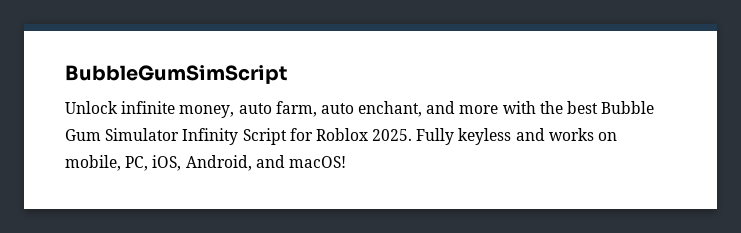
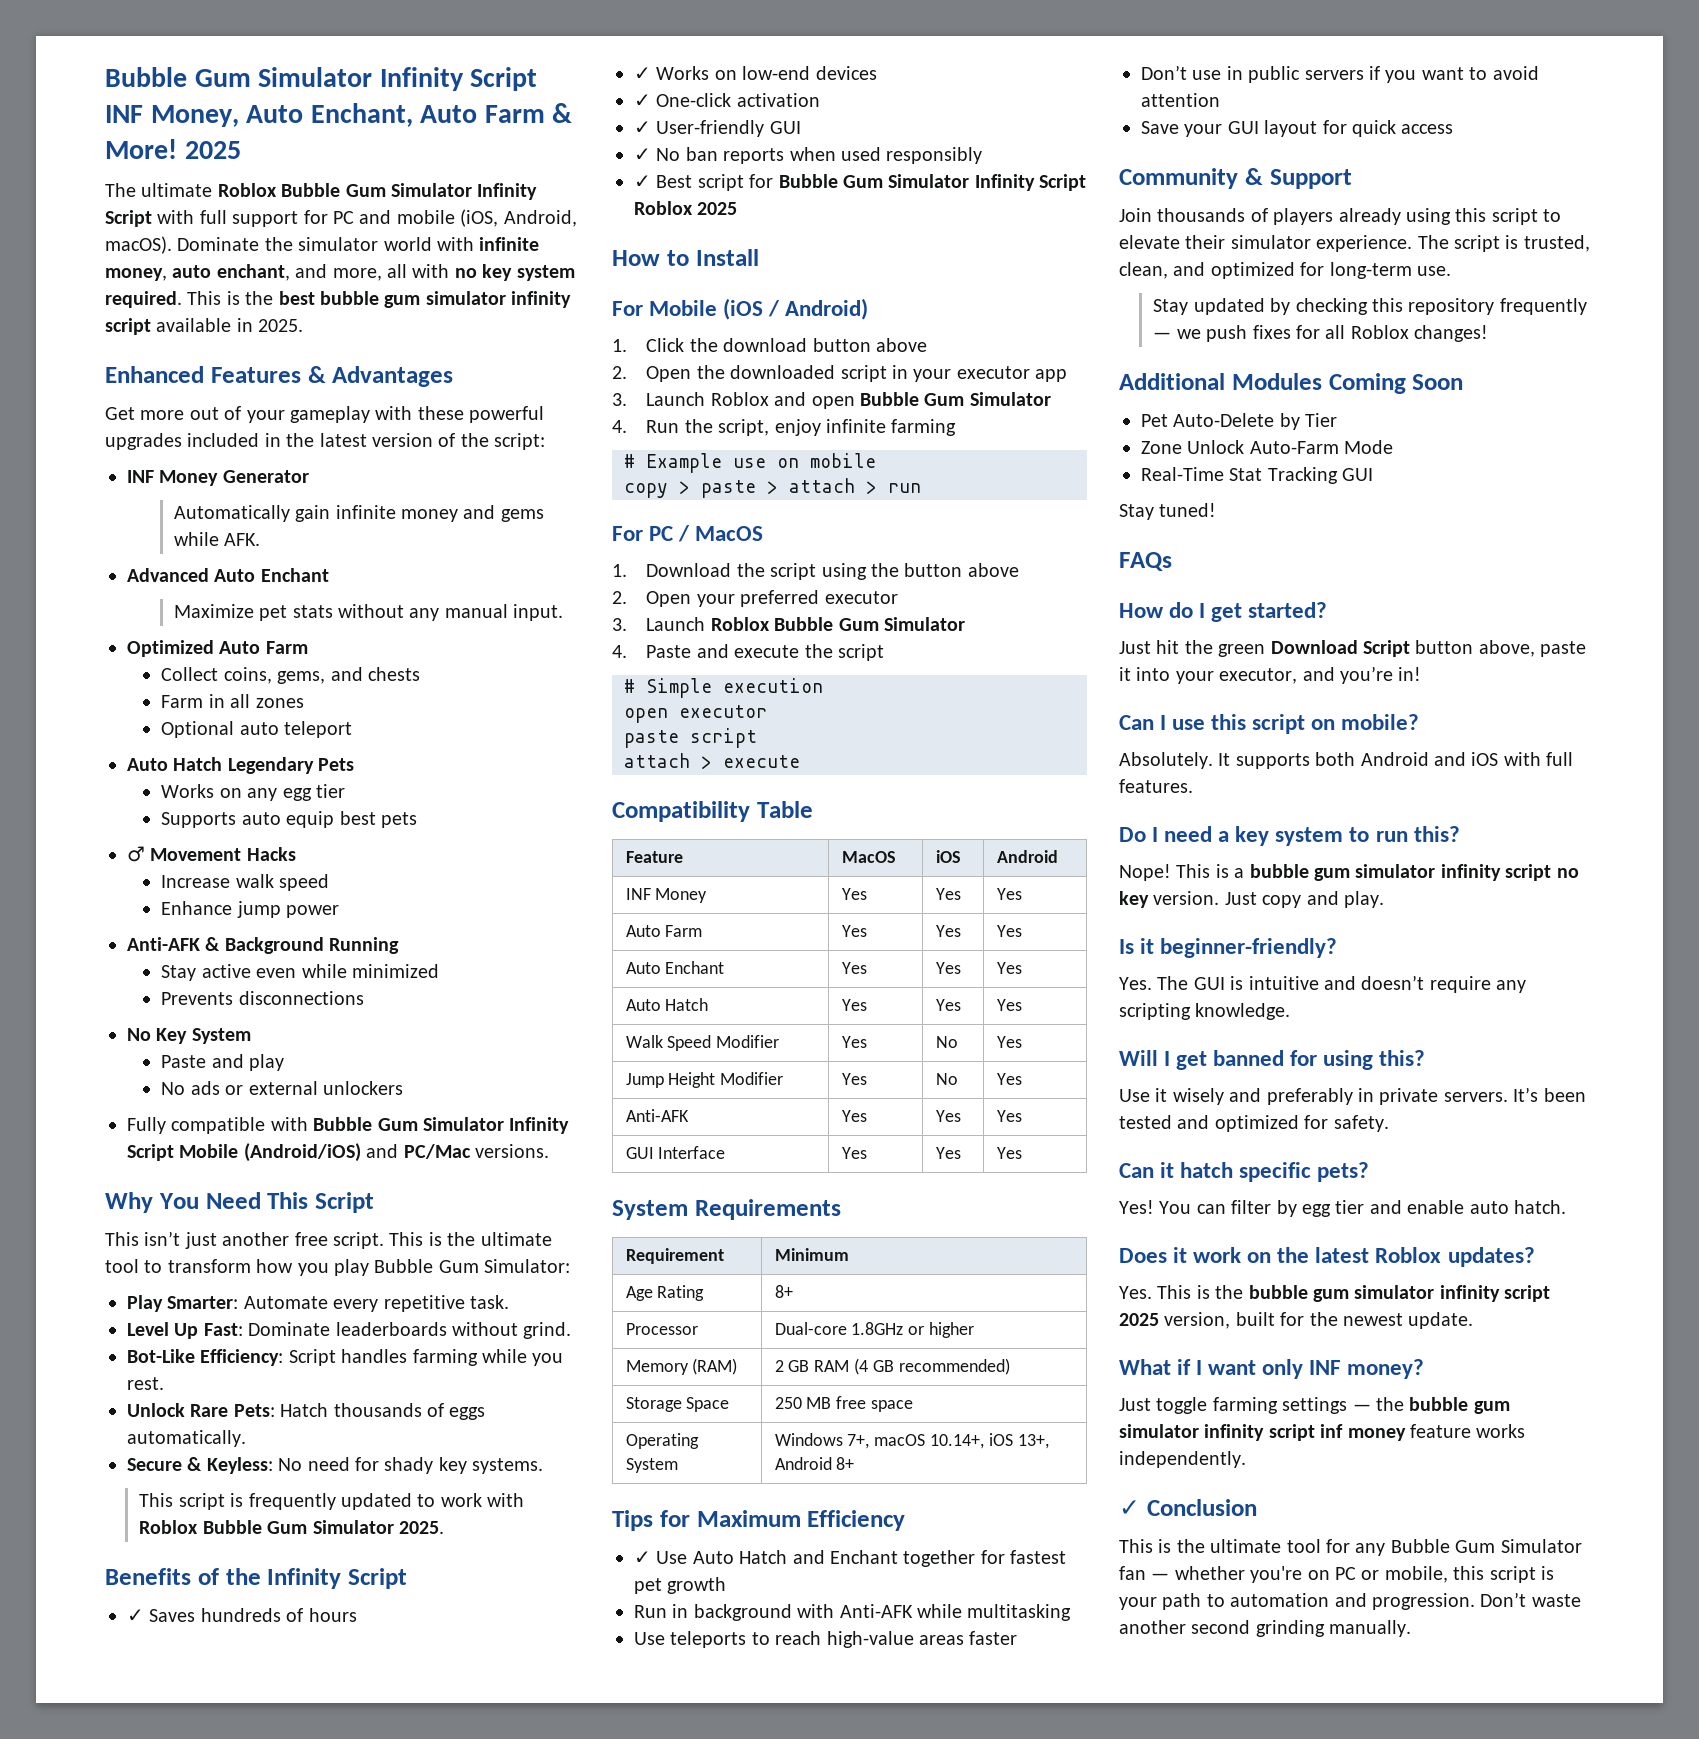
- BubbleGumSimScript
- Unlock infinite money, auto farm, auto enchant, and more with the best Bubble Gum Simulator Infinity Script for Roblox 2025. Fully keyless and works on mobile, PC, iOS, Android, and macOS!
+ Bubble Gum Simulator Infinity Script INF Money, Auto Enchant, Auto Farm & More! 2025
+ The ultimate Roblox Bubble Gum Simulator Infinity Script with full support for PC and mobile (iOS, Android, macOS). Dominate the simulator world with infinite money, auto enchant, and more, all with no key system required. This is the best bubble gum simulator infinity script available in 2025.
+ Enhanced Features & Advantages
+ Get more out of your gameplay with these powerful upgrades included in the latest version of the script:
+ INF Money Generator
+ Automatically gain infinite money and gems while AFK.
+ Advanced Auto Enchant
+ Maximize pet stats without any manual input.
+ Optimized Auto Farm
+ Collect coins, gems, and chests
+ Farm in all zones
+ Optional auto teleport
+ Auto Hatch Legendary Pets
+ Works on any egg tier
+ Supports auto equip best pets
+ ♂ Movement Hacks
+ Increase walk speed
+ Enhance jump power
+ Anti-AFK & Background Running
+ Stay active even while minimized
+ Prevents disconnections
+ No Key System
+ Paste and play
+ No ads or external unlockers
+ Fully compatible with Bubble Gum Simulator Infinity Script Mobile (Android/iOS) and PC/Mac versions.
+ Why You Need This Script
+ This isn’t just another free script. This is the ultimate tool to transform how you play Bubble Gum Simulator:
+ Play Smarter: Automate every repetitive task.
+ Level Up Fast: Dominate leaderboards without grind.
+ Bot-Like Efficiency: Script handles farming while you rest.
+ Unlock Rare Pets: Hatch thousands of eggs automatically.
+ Secure & Keyless: No need for shady key systems.
+ This script is frequently updated to work with Roblox Bubble Gum Simulator 2025.
+ Benefits of the Infinity Script
+ ✓ Saves hundreds of hours
+ ✓ Works on low-end devices
+ ✓ One-click activation
+ ✓ User-friendly GUI
+ ✓ No ban reports when used responsibly
+ ✓ Best script for Bubble Gum Simulator Infinity Script Roblox 2025
+ How to Install
+ For Mobile (iOS / Android)
+ 1. Click the download button above
+ 2. Open the downloaded script in your executor app
+ 3. Launch Roblox and open Bubble Gum Simulator
+ 4. Run the script, enjoy infinite farming
+ # Example use on mobile
+ copy > paste > attach > run
+ For PC / MacOS
+ 1. Download the script using the button above
+ 2. Open your preferred executor
+ 3. Launch Roblox Bubble Gum Simulator
+ 4. Paste and execute the script
+ # Simple execution
+ open executor
+ paste script
+ attach > execute
+ Compatibility Table
+ Feature | MacOS | iOS | Android
+ INF Money | Yes | Yes | Yes
+ Auto Farm | Yes | Yes | Yes
+ Auto Enchant | Yes | Yes | Yes
+ Auto Hatch | Yes | Yes | Yes
+ Walk Speed Modifier | Yes | No | Yes
+ Jump Height Modifier | Yes | No | Yes
+ Anti-AFK | Yes | Yes | Yes
+ GUI Interface | Yes | Yes | Yes
+ System Requirements
+ Requirement | Minimum
+ Age Rating | 8+
+ Processor | Dual-core 1.8GHz or higher
+ Memory (RAM) | 2 GB RAM (4 GB recommended)
+ Storage Space | 250 MB free space
+ Operating System | Windows 7+, macOS 10.14+, iOS 13+, Android 8+
+ Tips for Maximum Efficiency
+ ✓ Use Auto Hatch and Enchant together for fastest pet growth
+ Run in background with Anti-AFK while multitasking
+ Use teleports to reach high-value areas faster
+ Don’t use in public servers if you want to avoid attention
+ Save your GUI layout for quick access
+ Community & Support
+ Join thousands of players already using this script to elevate their simulator experience. The script is trusted, clean, and optimized for long-term use.
+ Stay updated by checking this repository frequently — we push fixes for all Roblox changes!
+ Additional Modules Coming Soon
+ Pet Auto-Delete by Tier
+ Zone Unlock Auto-Farm Mode
+ Real-Time Stat Tracking GUI
+ Stay tuned!
+ FAQs
+ How do I get started?
+ Just hit the green Download Script button above, paste it into your executor, and you’re in!
+ Can I use this script on mobile?
+ Absolutely. It supports both Android and iOS with full features.
+ Do I need a key system to run this?
+ Nope! This is a bubble gum simulator infinity script no key version. Just copy and play.
+ Is it beginner-friendly?
+ Yes. The GUI is intuitive and doesn’t require any scripting knowledge.
+ Will I get banned for using this?
+ Use it wisely and preferably in private servers. It’s been tested and optimized for safety.
+ Can it hatch specific pets?
+ Yes! You can filter by egg tier and enable auto hatch.
+ Does it work on the latest Roblox updates?
+ Yes. This is the bubble gum simulator infinity script 2025 version, built for the newest update.
+ What if I want only INF money?
+ Just toggle farming settings — the bubble gum simulator infinity script inf money feature works independently.
+ ✓ Conclusion
+ This is the ultimate tool for any Bubble Gum Simulator fan — whether you're on PC or mobile, this script is your path to automation and progression. Don’t waste another second grinding manually.

